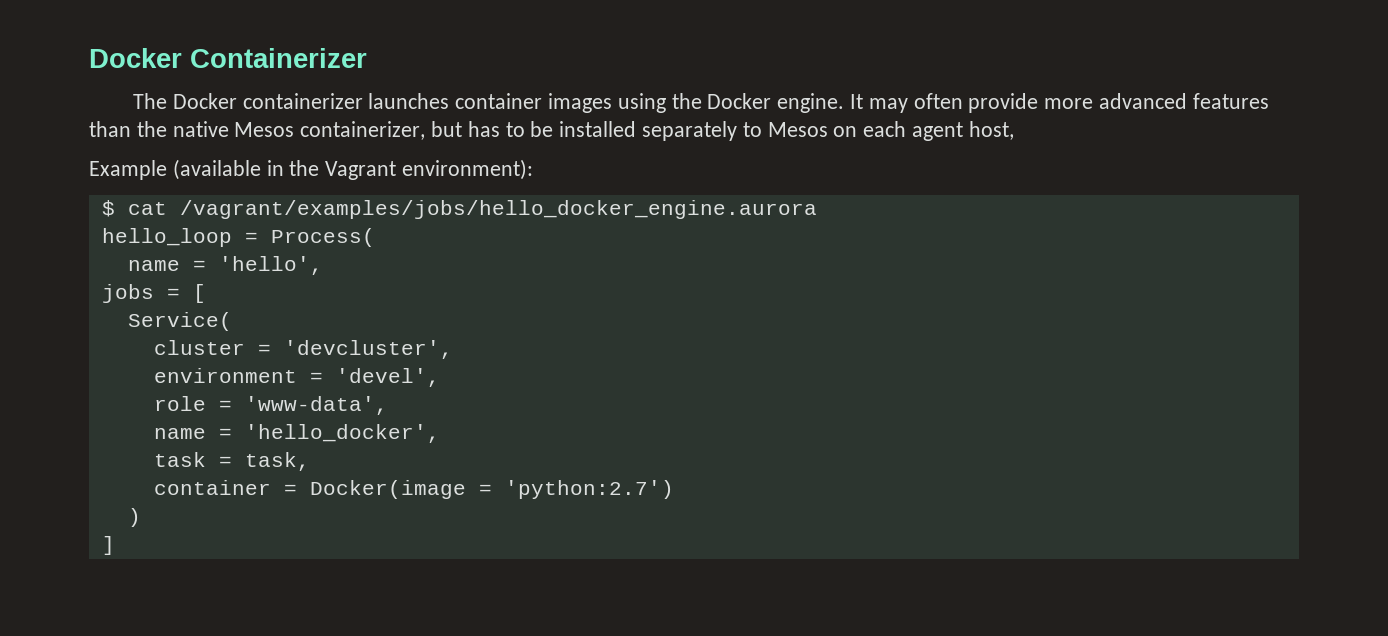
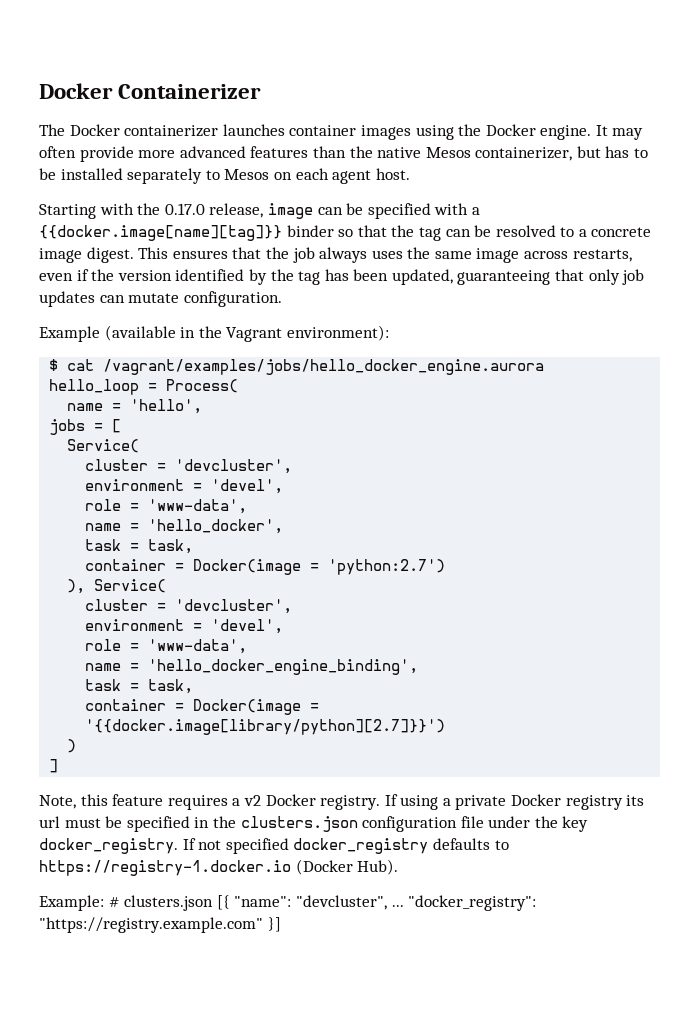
- It may often provide more advanced features than the native Mesos containerizer, but has to be installed separately to Mesos on each agent host,
+ It may often provide more advanced features than the native Mesos containerizer, but has to be installed separately to Mesos on each agent host.
+ Starting with the 0.17.0 release, image can be specified with a {{docker.image[name][tag]}} binder so that the tag can be resolved to a concrete image digest. This ensures that the job always uses the same image across restarts, even if the version identified by the tag has been updated, guaranteeing that only job updates can mutate configuration.
+ ), Service(
+ cluster = 'devcluster',
+ environment = 'devel',
+ role = 'www-data',
+ name = 'hello_docker_engine_binding',
+ task = task,
+ container = Docker(image = '{{docker.image[library/python][2.7]}}')
  )
  ]
+ Note, this feature requires a v2 Docker registry. If using a private Docker registry its url must be specified in the clusters.json configuration file under the key docker_registry. If not specified docker_registry defaults to https://registry-1.docker.io (Docker Hub).
+ Example: # clusters.json [{ "name": "devcluster", ... "docker_registry": "https://registry.example.com" }]

